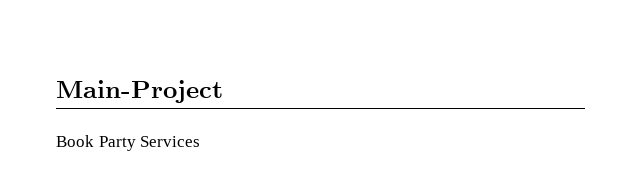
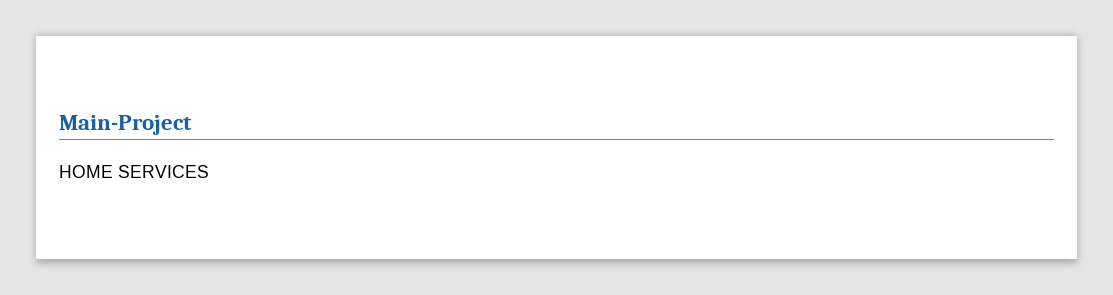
- Book Party Services
+ HOME SERVICES

